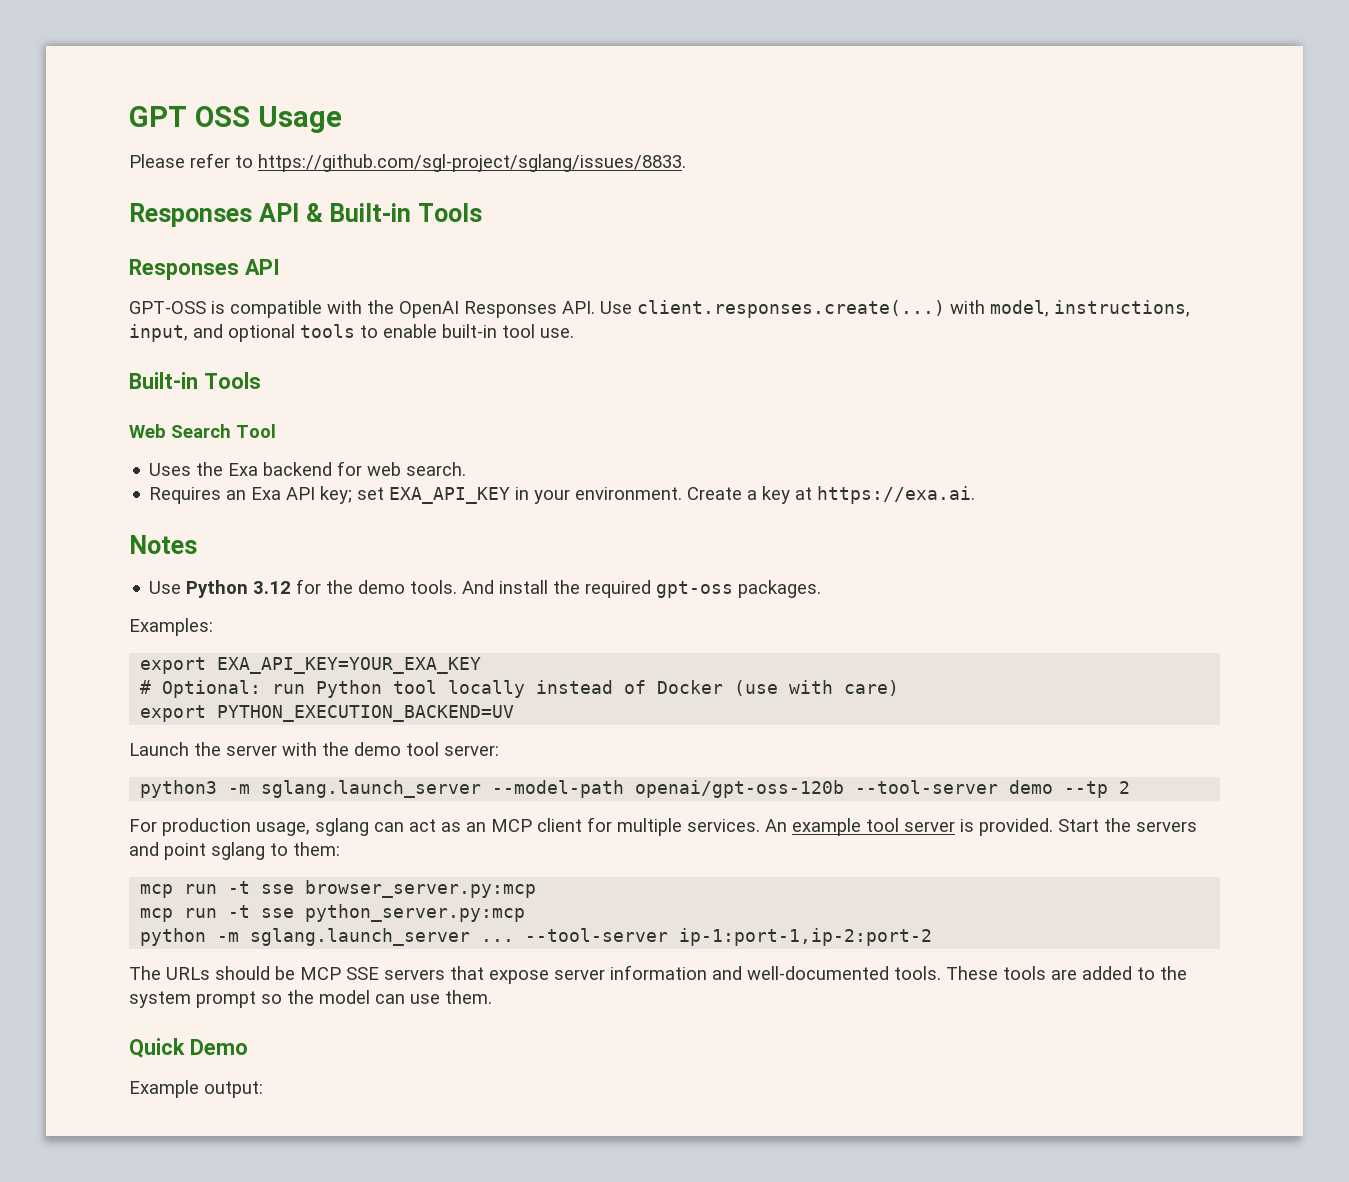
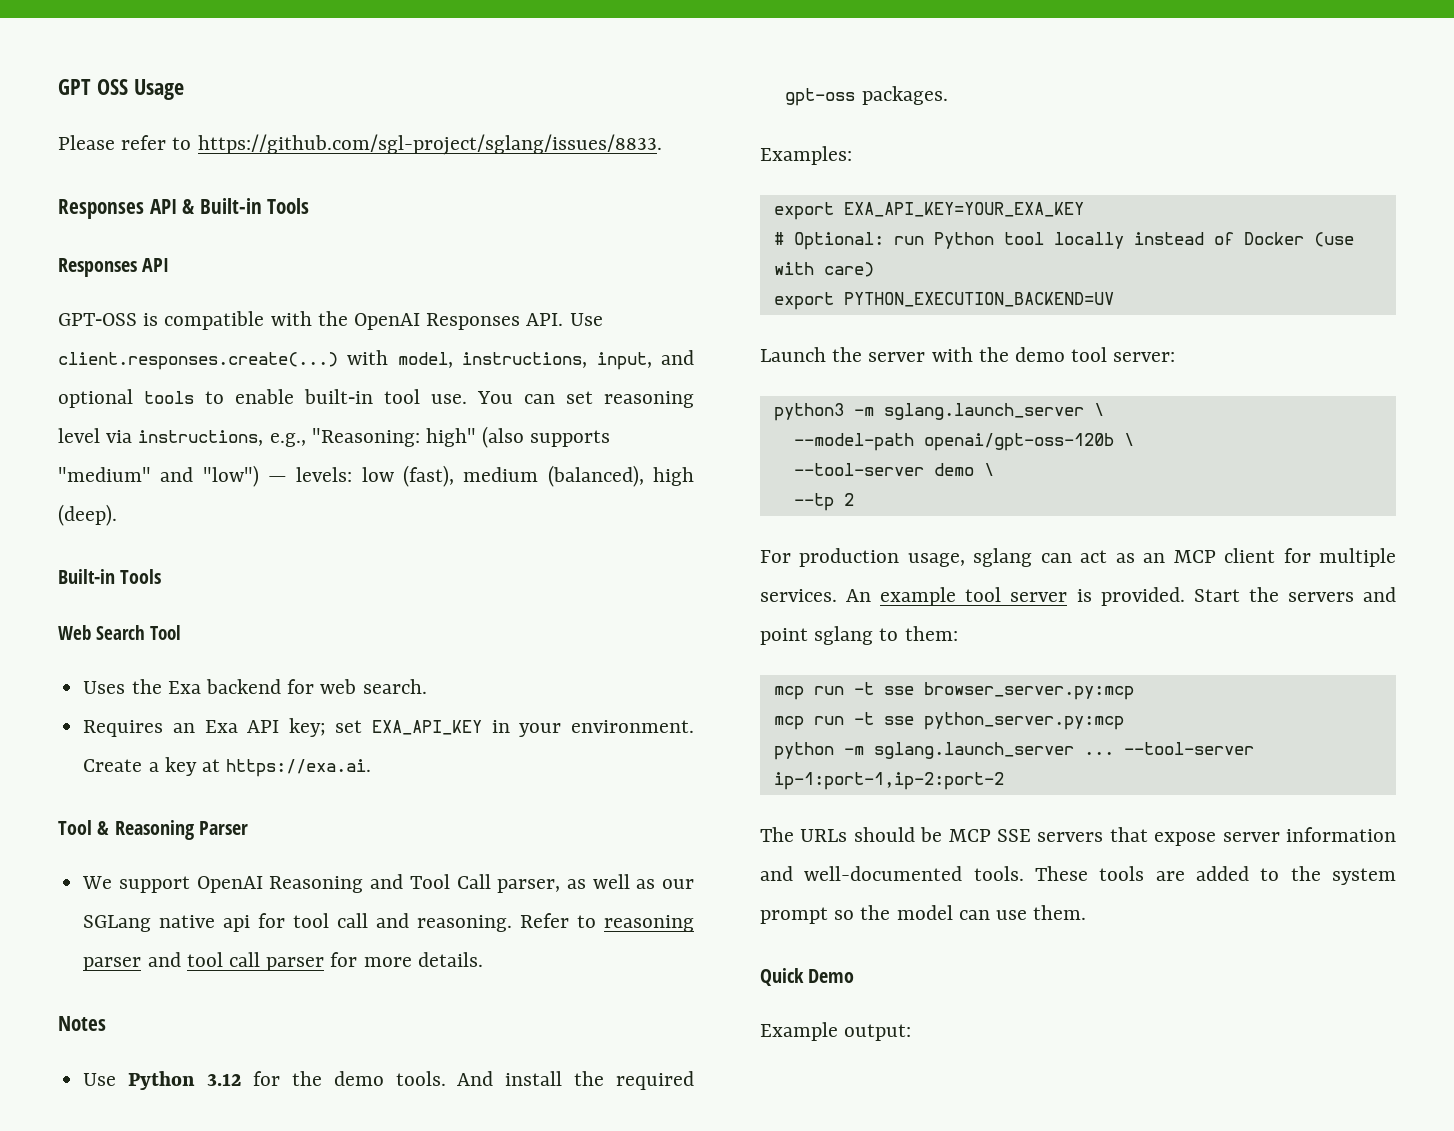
+ You can set reasoning level via instructions, e.g., "Reasoning: high" (also supports "medium" and "low") — levels: low (fast), medium (balanced), high (deep).
+ Tool & Reasoning Parser
+ We support OpenAI Reasoning and Tool Call parser, as well as our SGLang native api for tool call and reasoning. Refer to reasoning parser and tool call parser for more details.
- python3 -m sglang.launch_server --model-path openai/gpt-oss-120b --tool-server demo --tp 2
+ python3 -m sglang.launch_server \
+ --model-path openai/gpt-oss-120b \
+ --tool-server demo \
+ --tp 2

